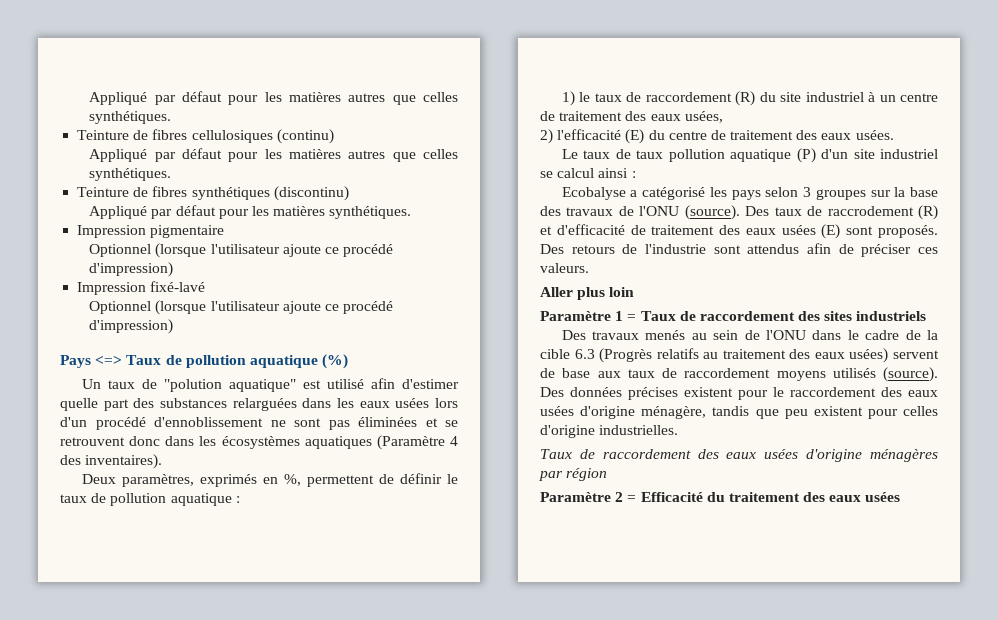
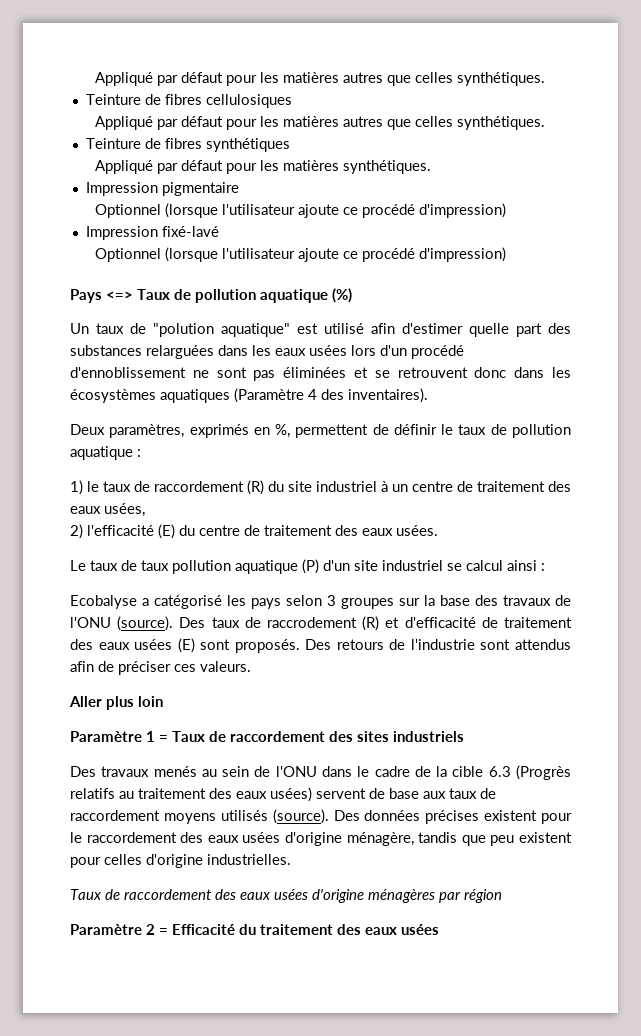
- Teinture de fibres cellulosiques (continu)
+ Teinture de fibres cellulosiques
- Teinture de fibres synthétiques (discontinu)
+ Teinture de fibres synthétiques

